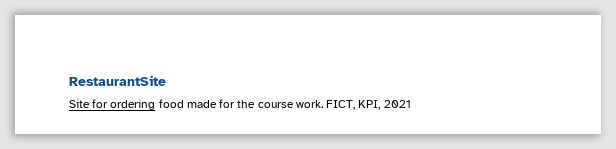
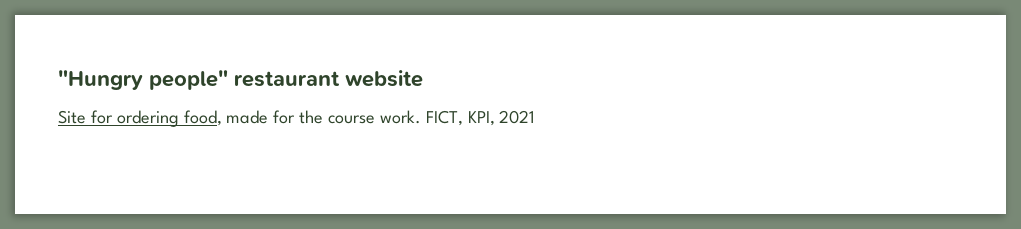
- RestaurantSite
+ "Hungry people" restaurant website
- Site for ordering food made for the course work.
+ Site for ordering food, made for the course work.

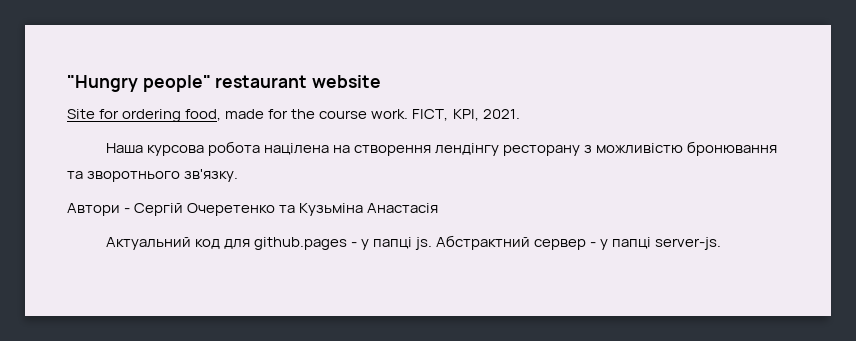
- FICT, KPI, 2021
+ FICT, KPI, 2021.
+ Наша курсова робота націлена на створення лендінгу ресторану з можливістю бронювання та зворотнього зв'язку.
+ Автори - Сергій Очеретенко та Кузьміна Анастасія
+ Актуальний код для github.pages - у папці js. Абстрактний сервер - у папці server-js.

